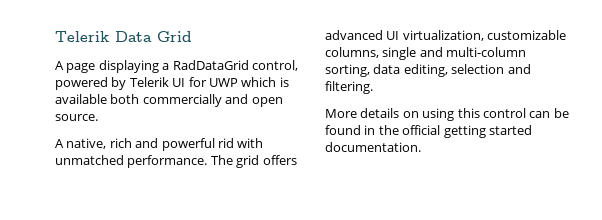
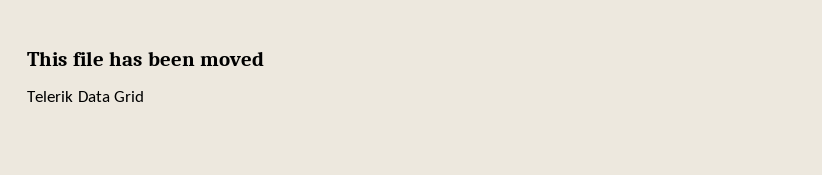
+ This file has been moved
  Telerik Data Grid
- A page displaying a RadDataGrid control, powered by Telerik UI for UWP which is available both commercially and open source.
- A native, rich and powerful rid with unmatched performance. The grid offers advanced UI virtualization, customizable columns, single and multi-column sorting, data editing, selection and filtering.
- More details on using this control can be found in the official getting started documentation.

